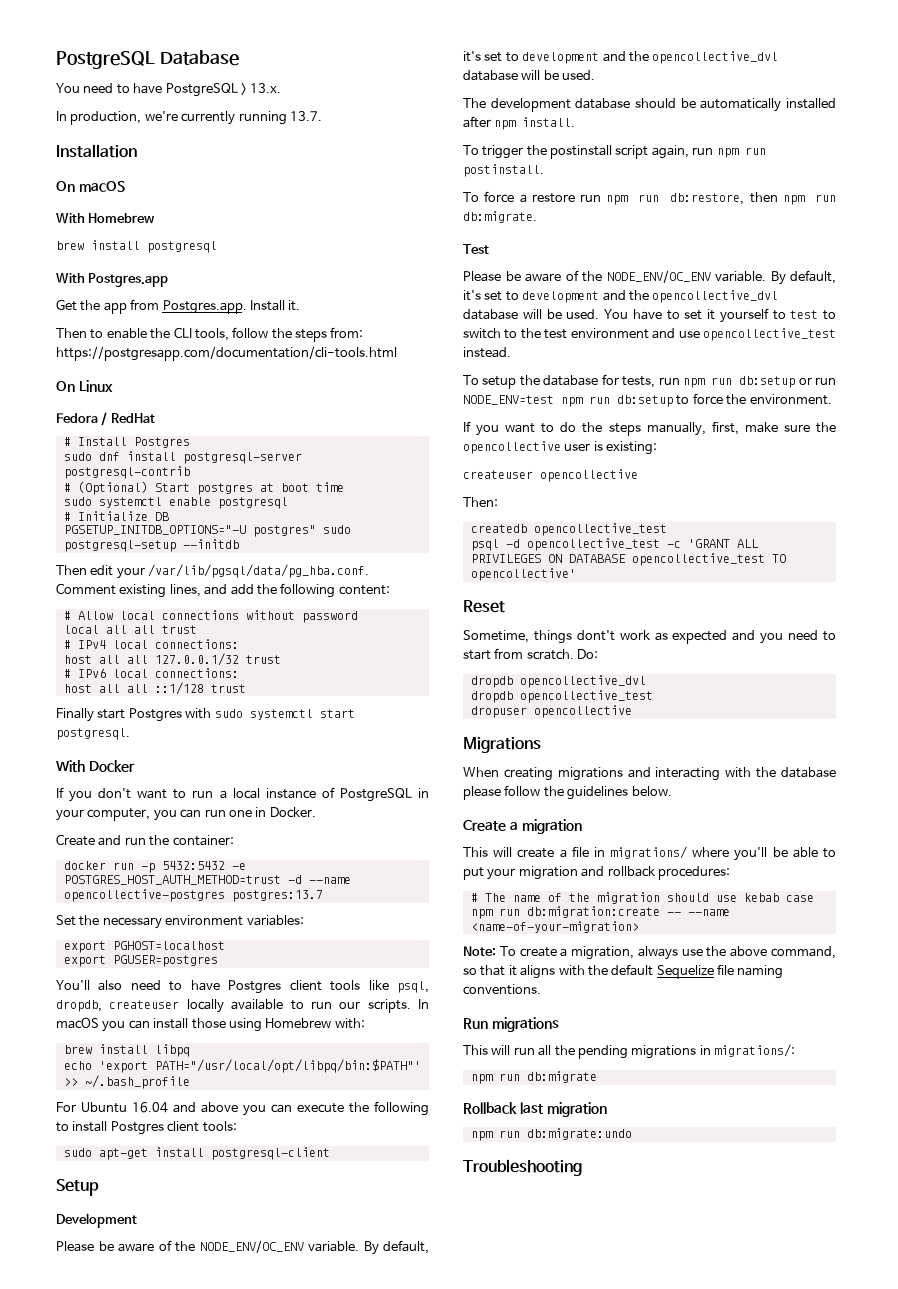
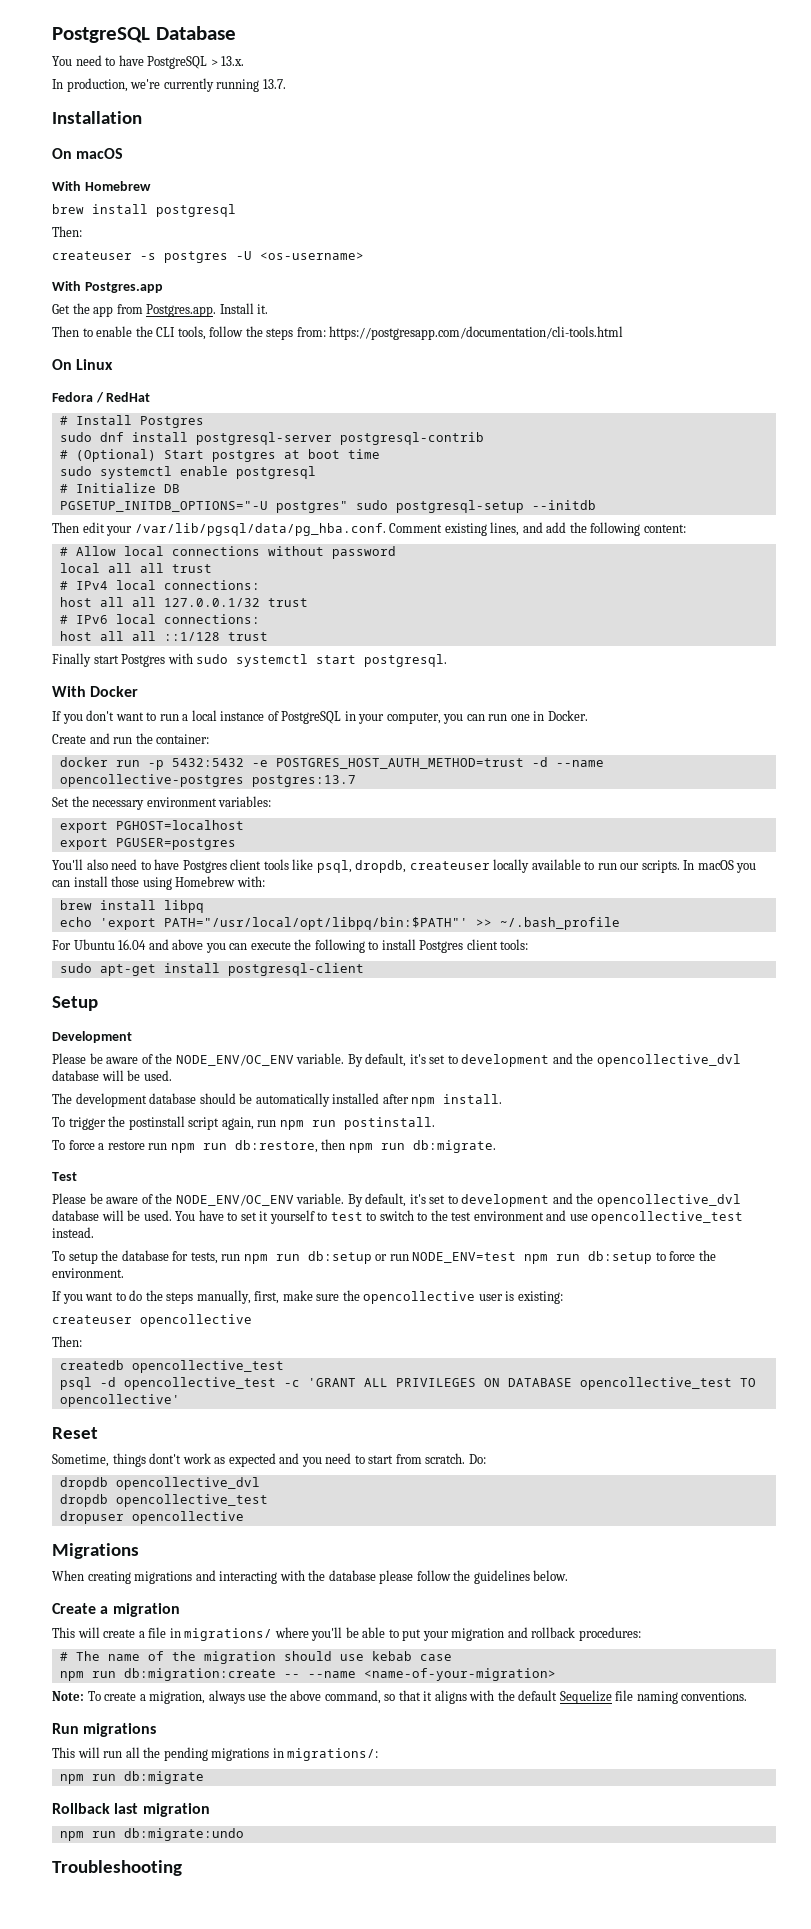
  brew install postgresql
+ Then:
+ createuser -s postgres -U <os-username>

